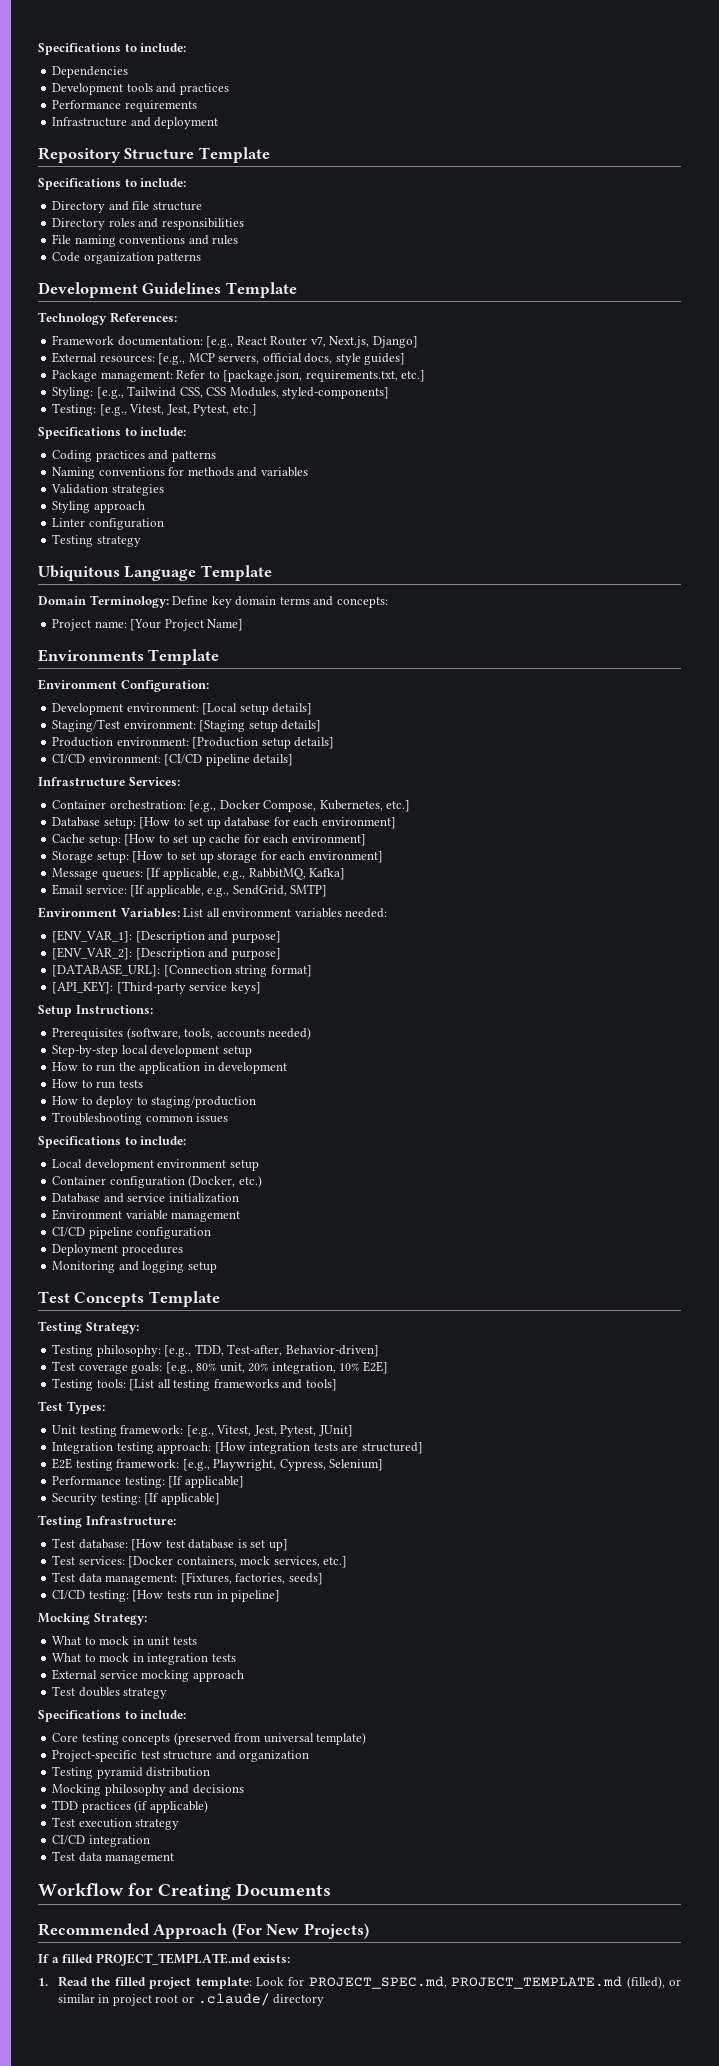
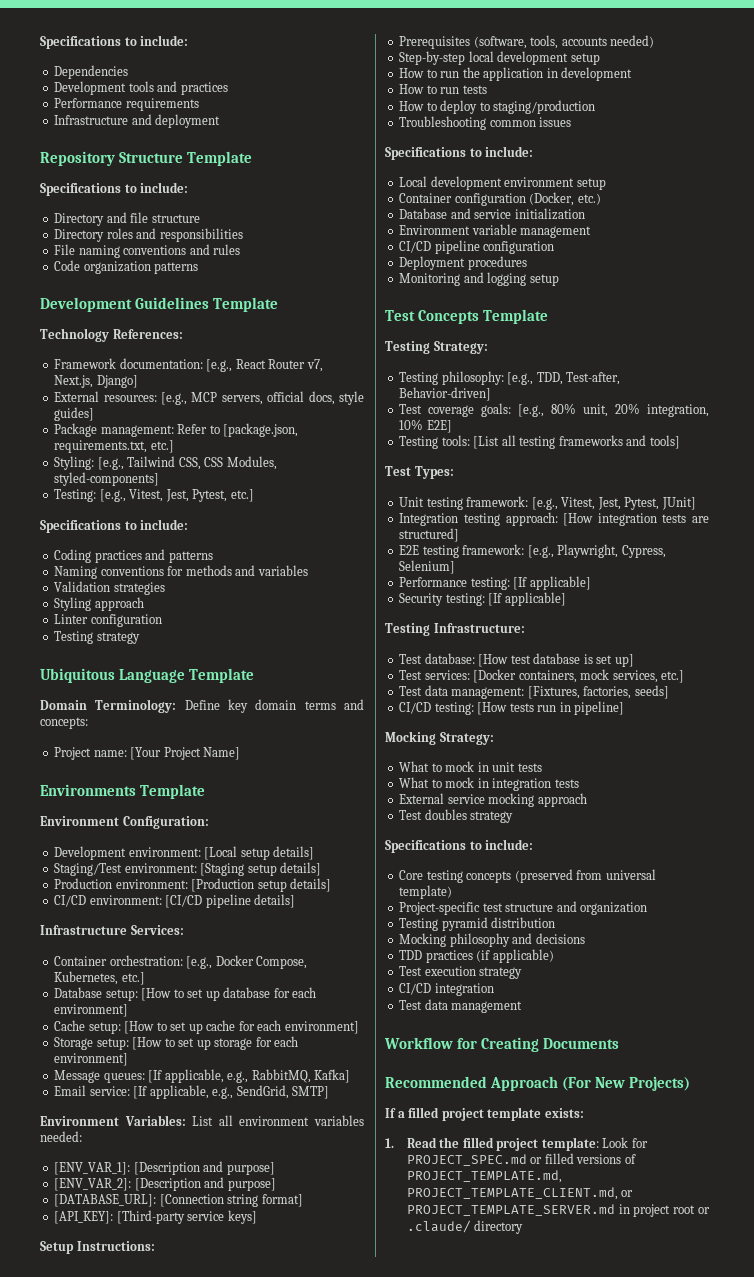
- If a filled PROJECT_TEMPLATE.md exists:
+ If a filled project template exists:
- 1. Read the filled project template: Look for PROJECT_SPEC.md, PROJECT_TEMPLATE.md (filled), or similar in project root or .claude/ directory
+ 1. Read the filled project template: Look for PROJECT_SPEC.md or filled versions of PROJECT_TEMPLATE.md, PROJECT_TEMPLATE_CLIENT.md, or PROJECT_TEMPLATE_SERVER.md in project root or .claude/ directory

